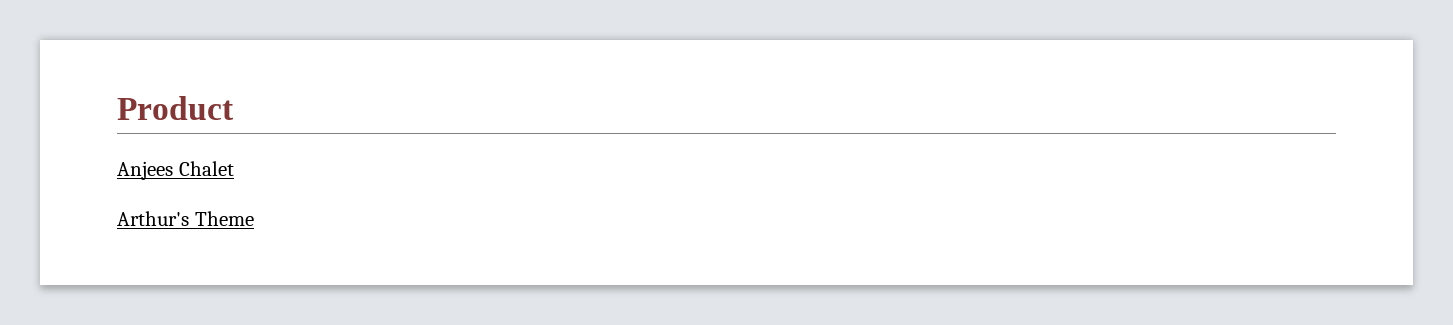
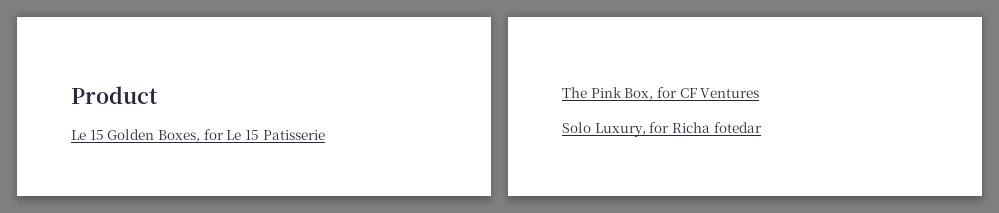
- Anjees Chalet
- Arthur's Theme
+ Le 15 Golden Boxes, for Le 15 Patisserie
+ The Pink Box, for CF Ventures
+ Solo Luxury, for Richa fotedar

